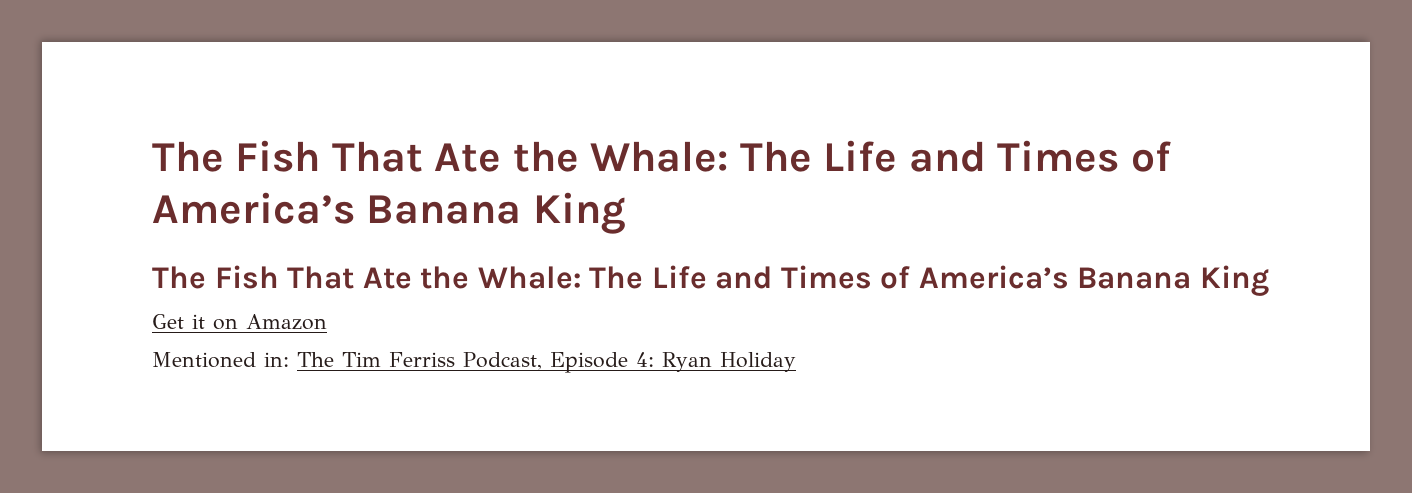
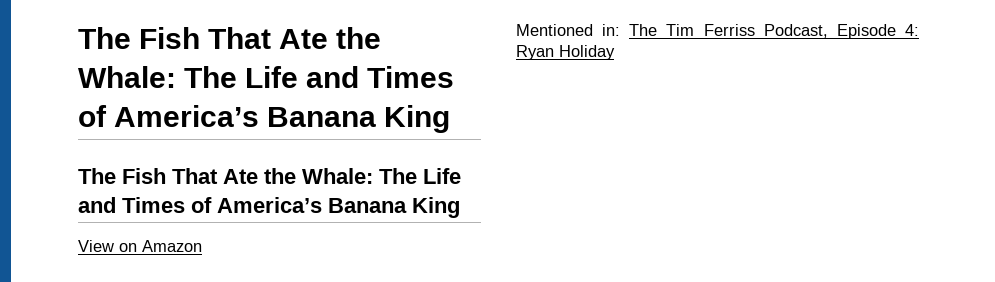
- Get it on Amazon
+ View on Amazon

